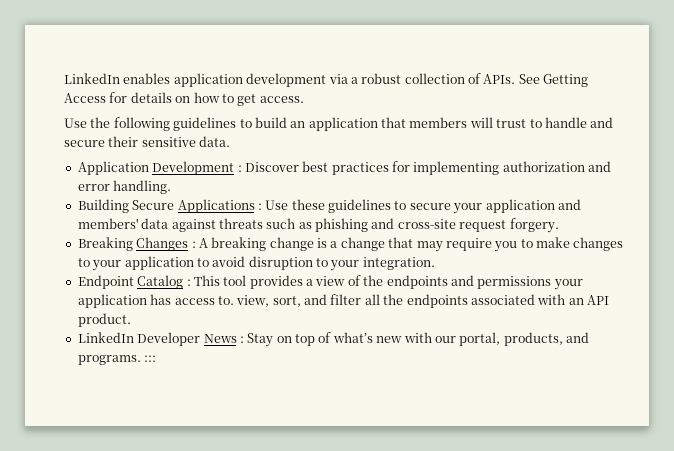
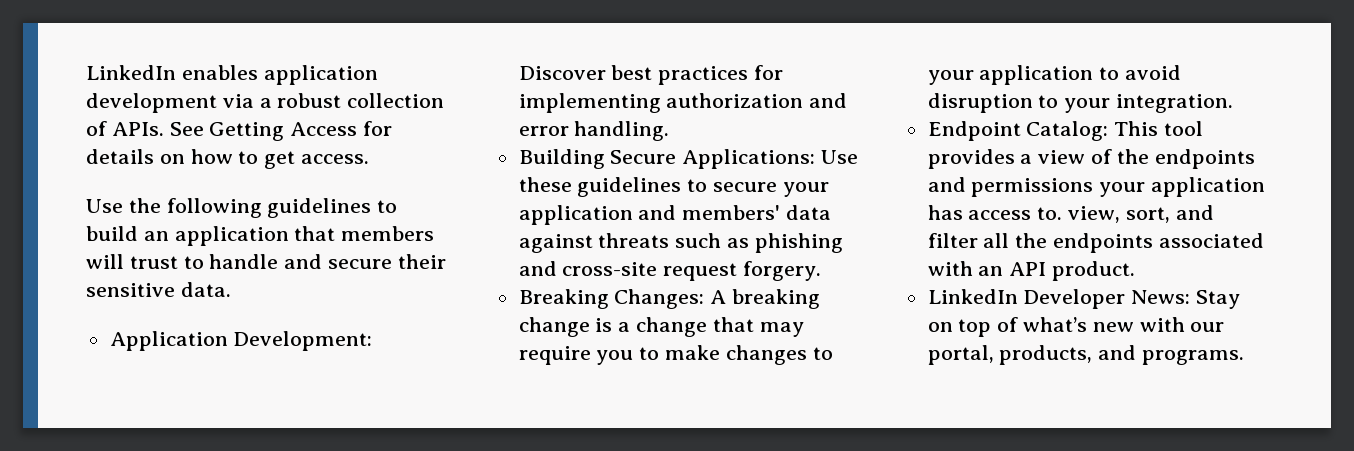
- Application Development : Discover best practices for implementing authorization and error handling.
+ Application Development: Discover best practices for implementing authorization and error handling.
- Building Secure Applications : Use these guidelines to secure your application and members' data against threats such as phishing and cross-site request forgery.
+ Building Secure Applications: Use these guidelines to secure your application and members' data against threats such as phishing and cross-site request forgery.
- Breaking Changes : A breaking change is a change that may require you to make changes to your application to avoid disruption to your integration.
+ Breaking Changes: A breaking change is a change that may require you to make changes to your application to avoid disruption to your integration.
- Endpoint Catalog : This tool provides a view of the endpoints and permissions your application has access to. view, sort, and filter all the endpoints associated with an API product.
+ Endpoint Catalog: This tool provides a view of the endpoints and permissions your application has access to. view, sort, and filter all the endpoints associated with an API product.
- LinkedIn Developer News : Stay on top of what’s new with our portal, products, and programs. :::
+ LinkedIn Developer News: Stay on top of what’s new with our portal, products, and programs.

